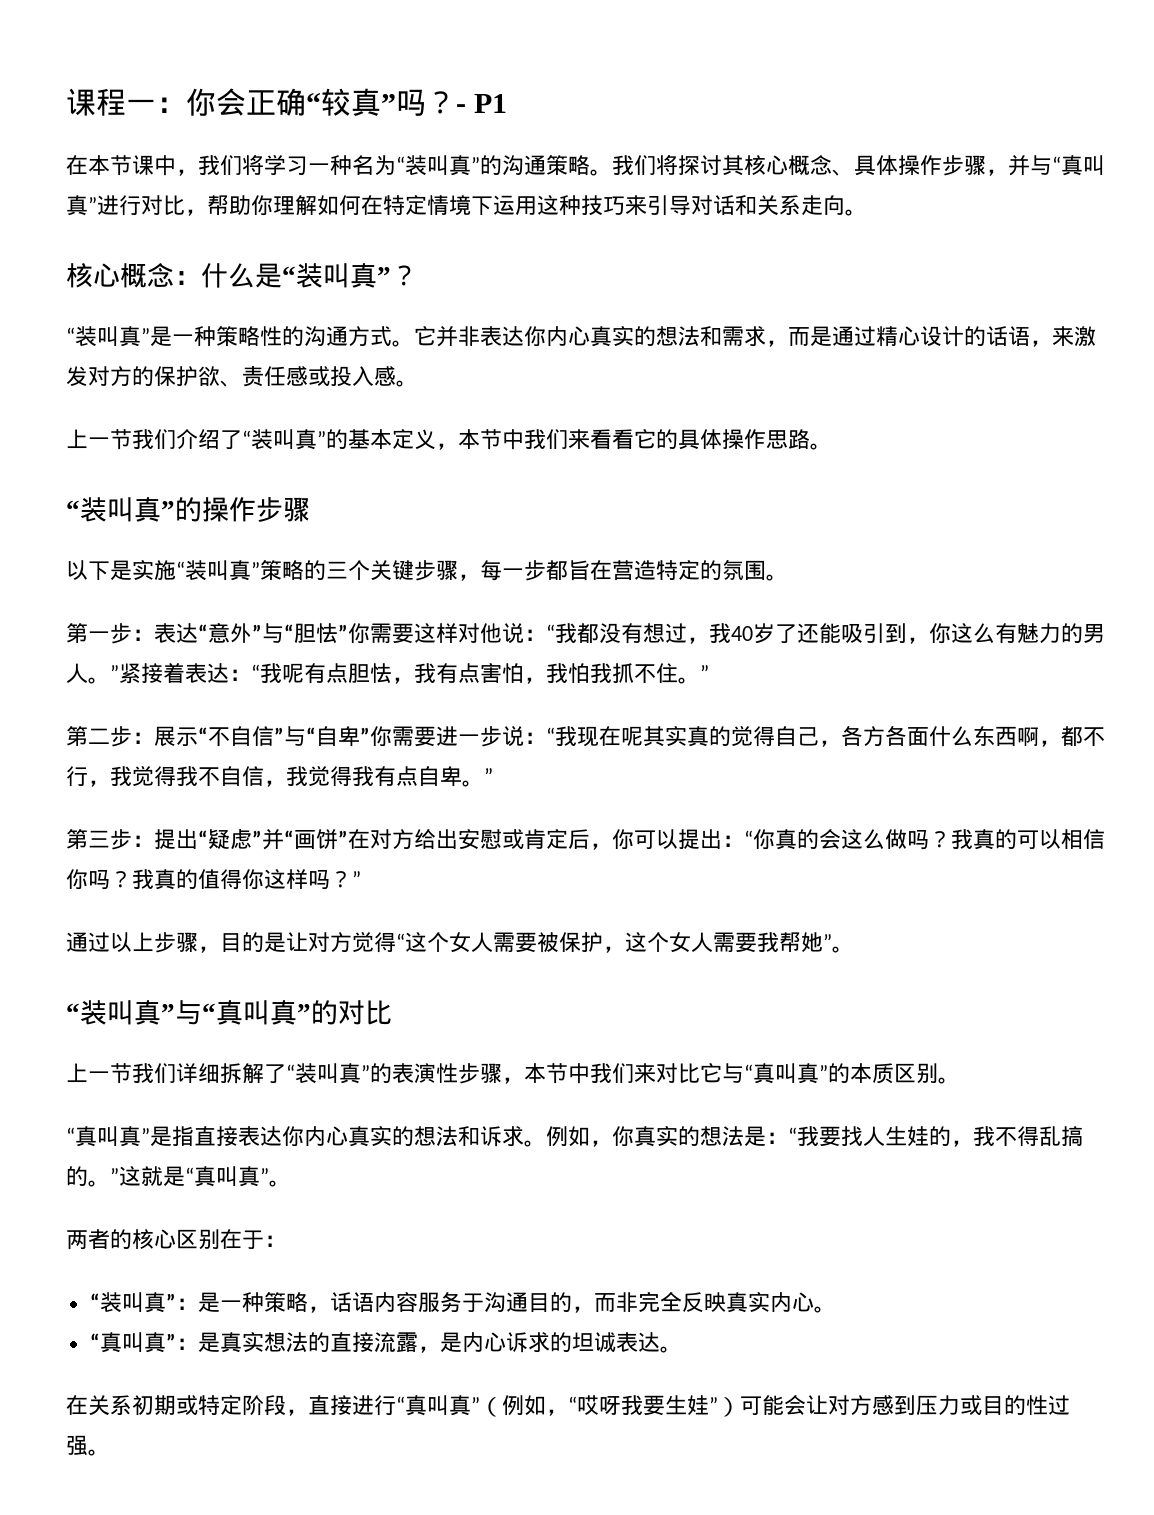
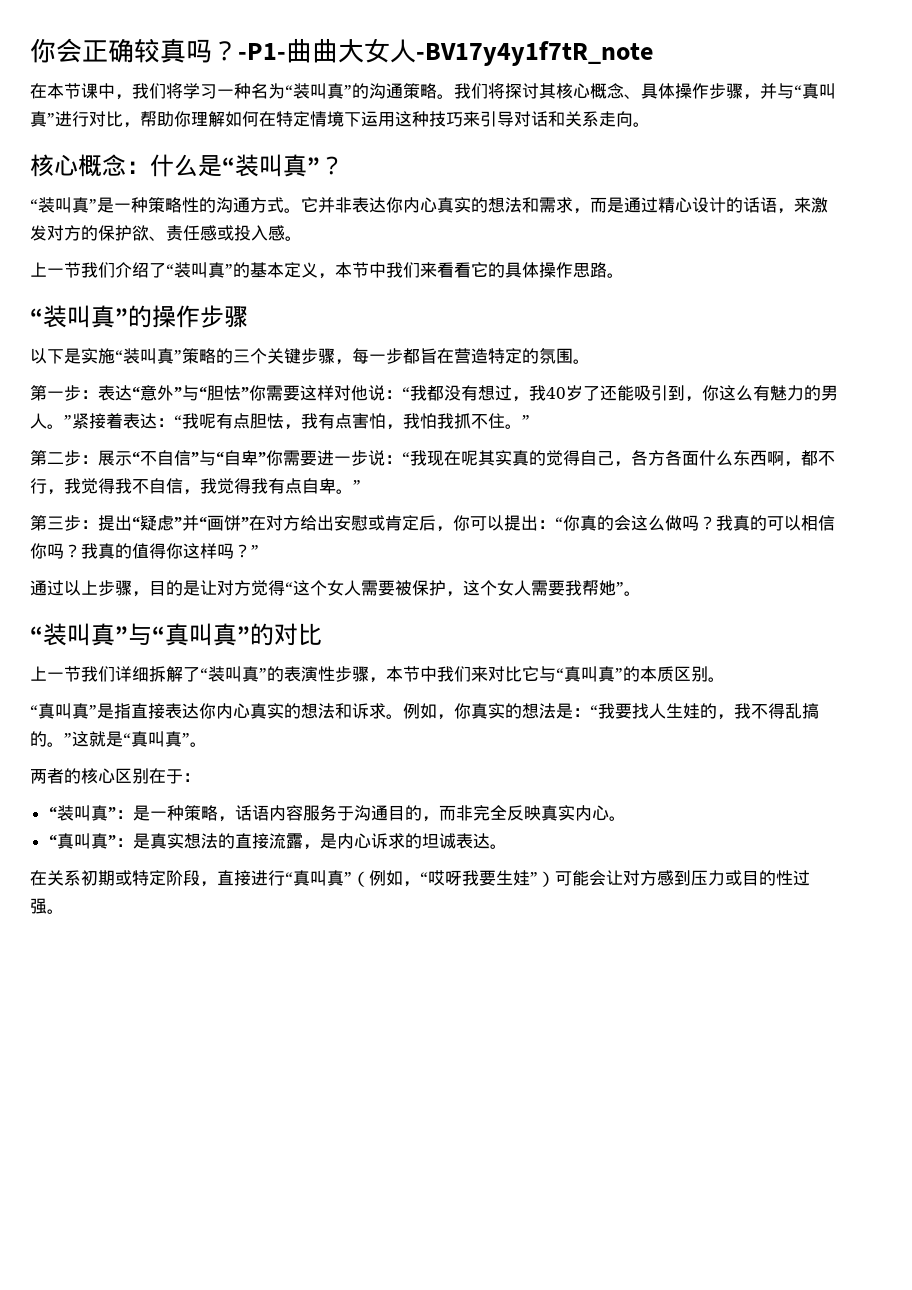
- 课程一：你会正确“较真”吗？- P1
+ 你会正确较真吗？-P1-曲曲大女人-BV17y4y1f7tR_note

